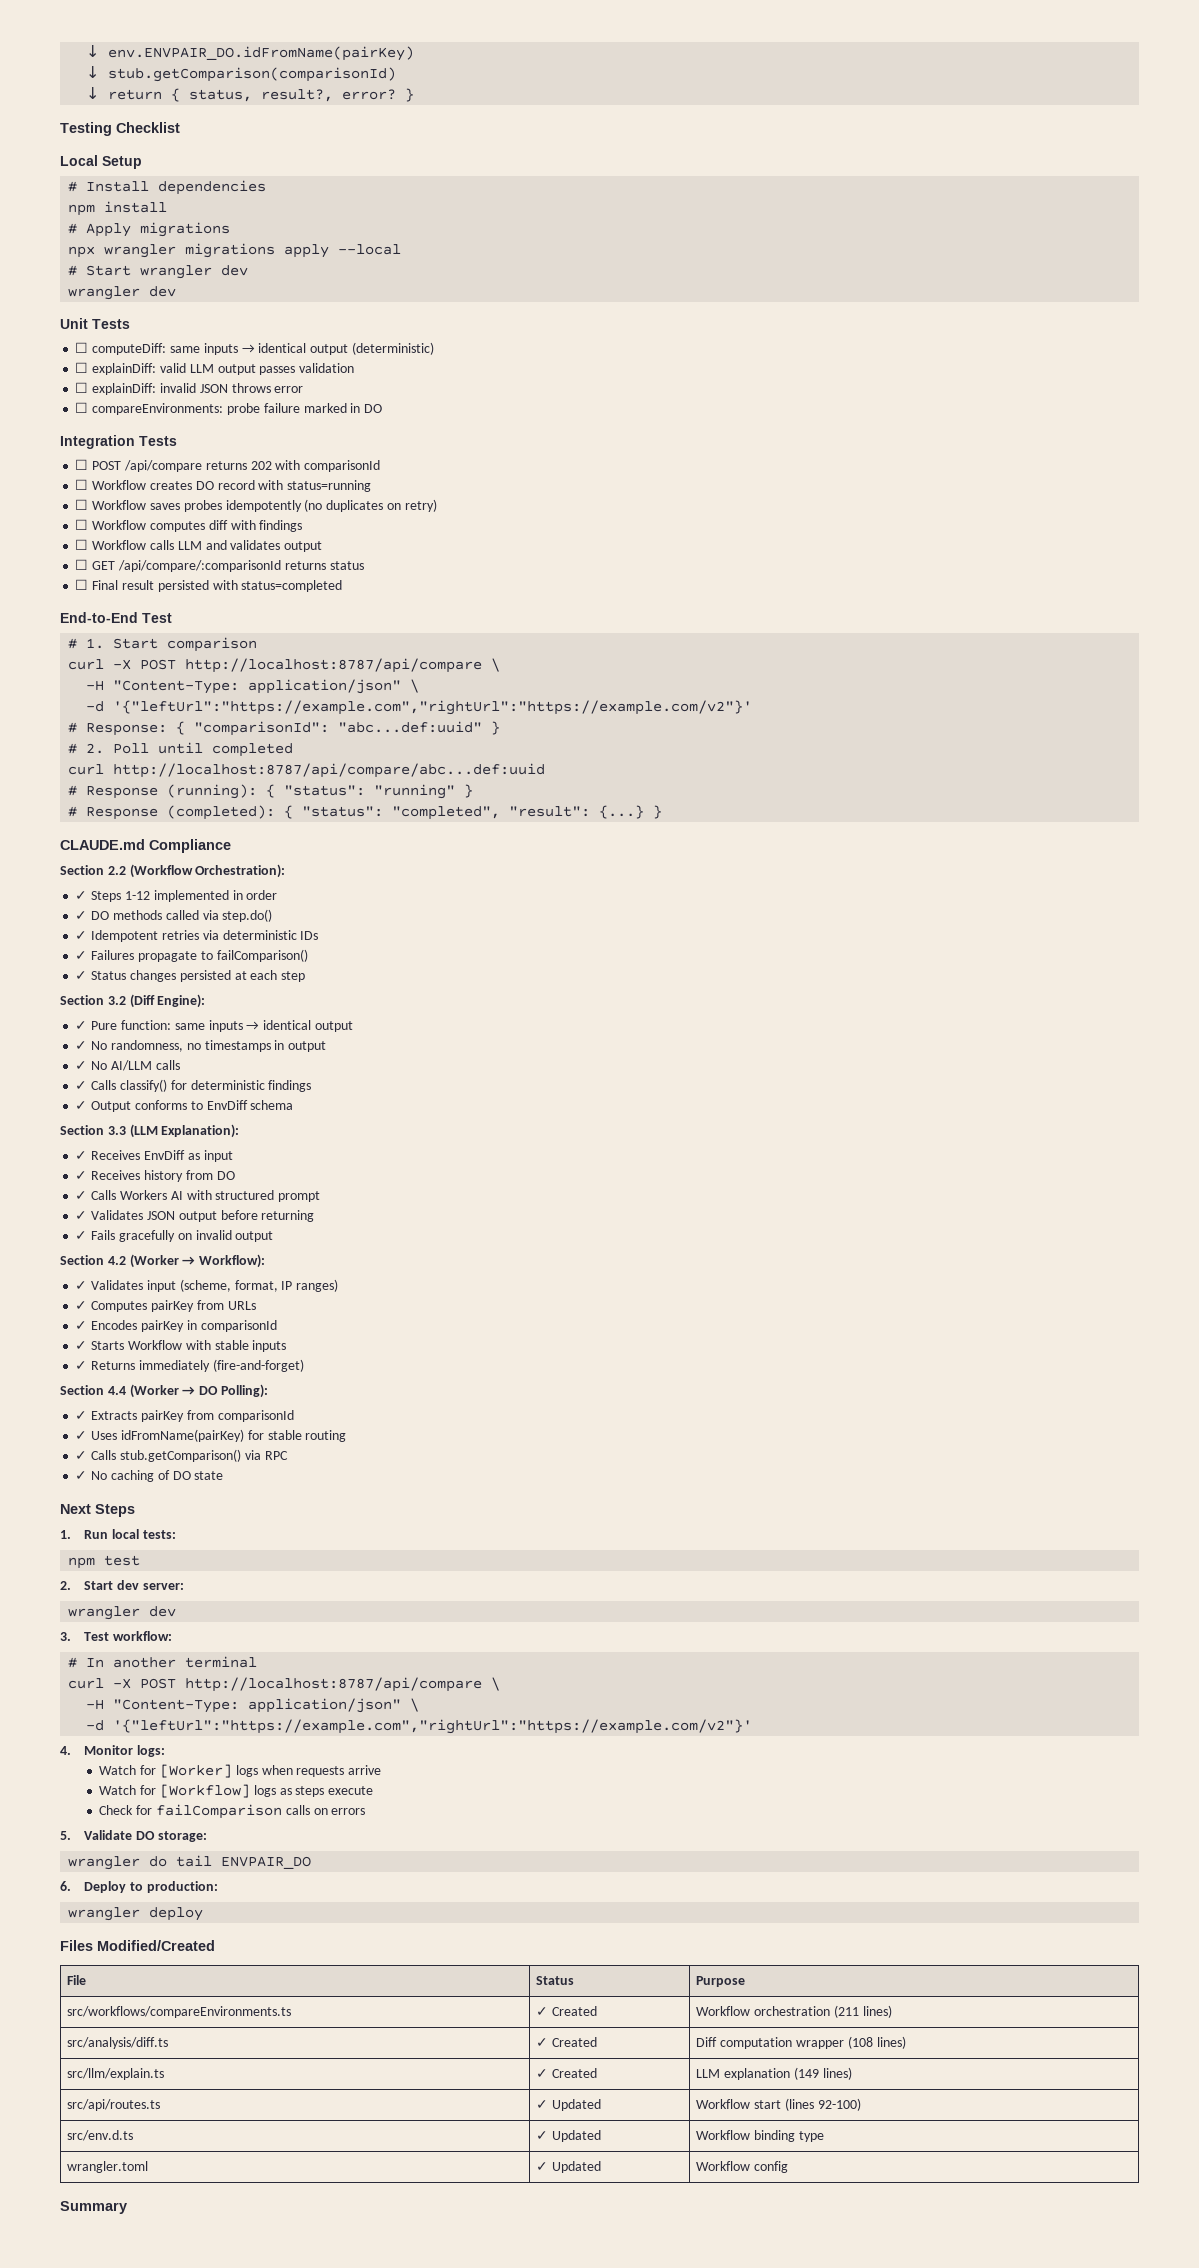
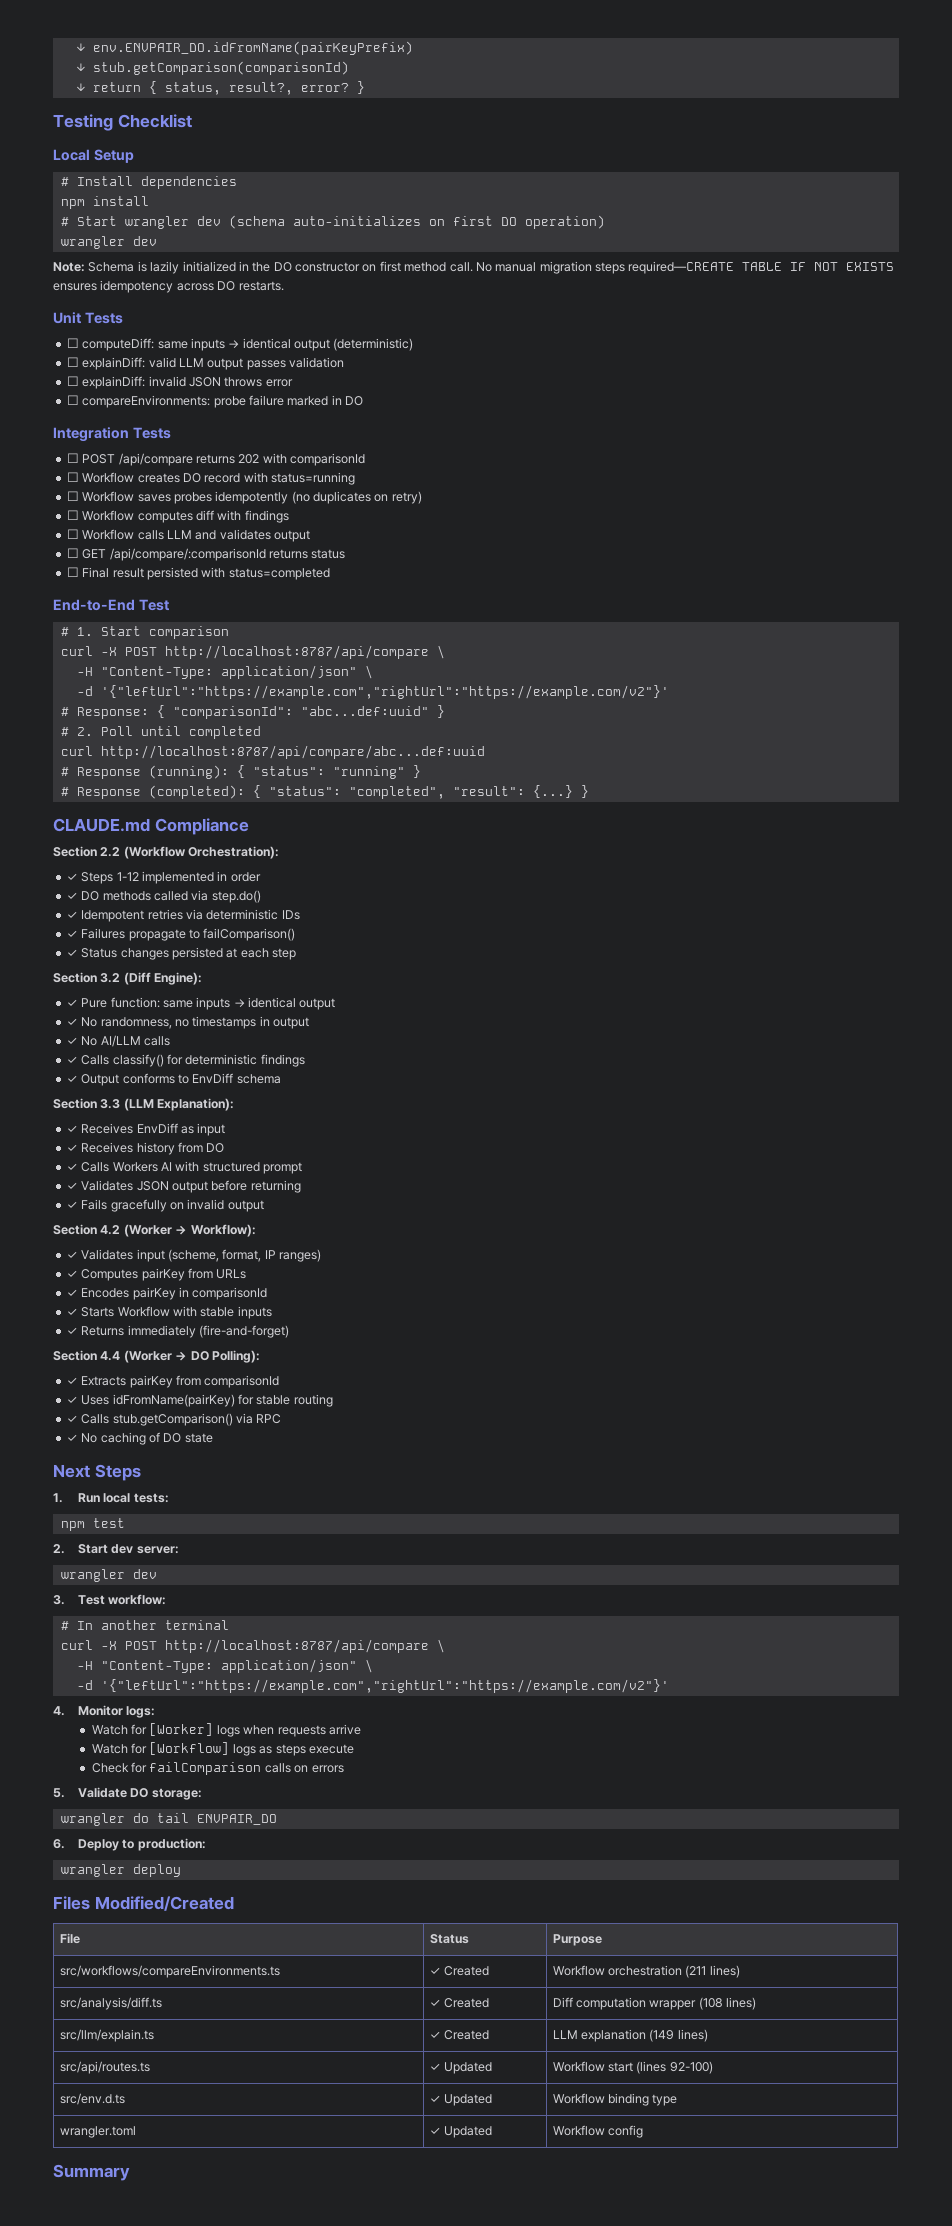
- ↓ env.ENVPAIR_DO.idFromName(pairKey)
+ ↓ env.ENVPAIR_DO.idFromName(pairKeyPrefix)
- # Apply migrations
- npx wrangler migrations apply --local
- # Start wrangler dev
+ # Start wrangler dev (schema auto-initializes on first DO operation)
  wrangler dev
+ Note: Schema is lazily initialized in the DO constructor on first method call. No manual migration steps required—CREATE TABLE IF NOT EXISTS ensures idempotency across DO restarts.

